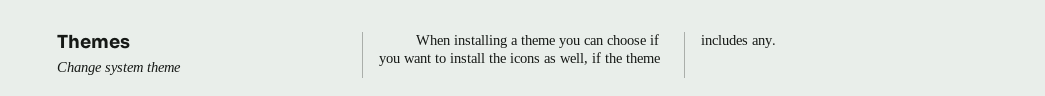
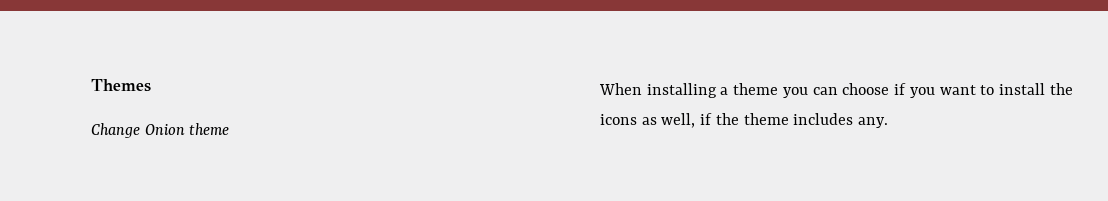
- Change system theme
+ Change Onion theme

